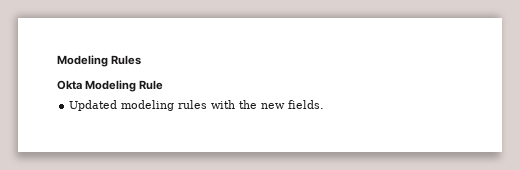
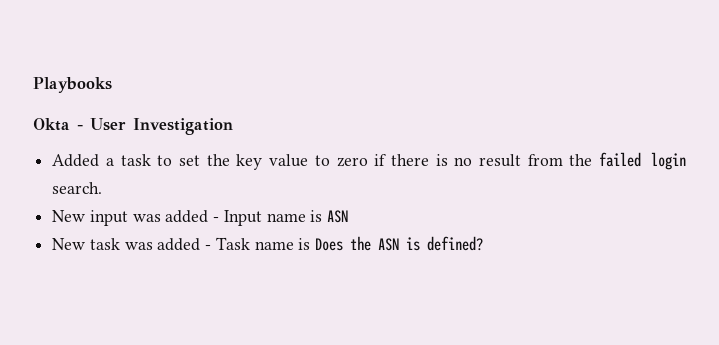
- Modeling Rules
+ Playbooks
- Okta Modeling Rule
- Updated modeling rules with the new fields.
+ Okta - User Investigation
+ Added a task to set the key value to zero if there is no result from the failed login search.
+ New input was added - Input name is ASN
+ New task was added - Task name is Does the ASN is defined?

